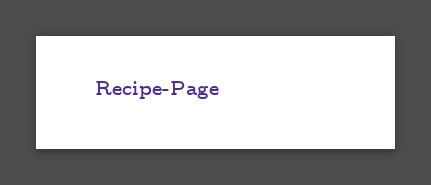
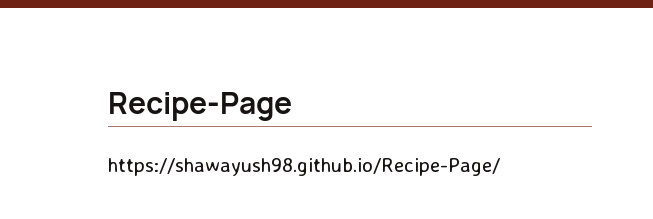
+ https://shawayush98.github.io/Recipe-Page/

